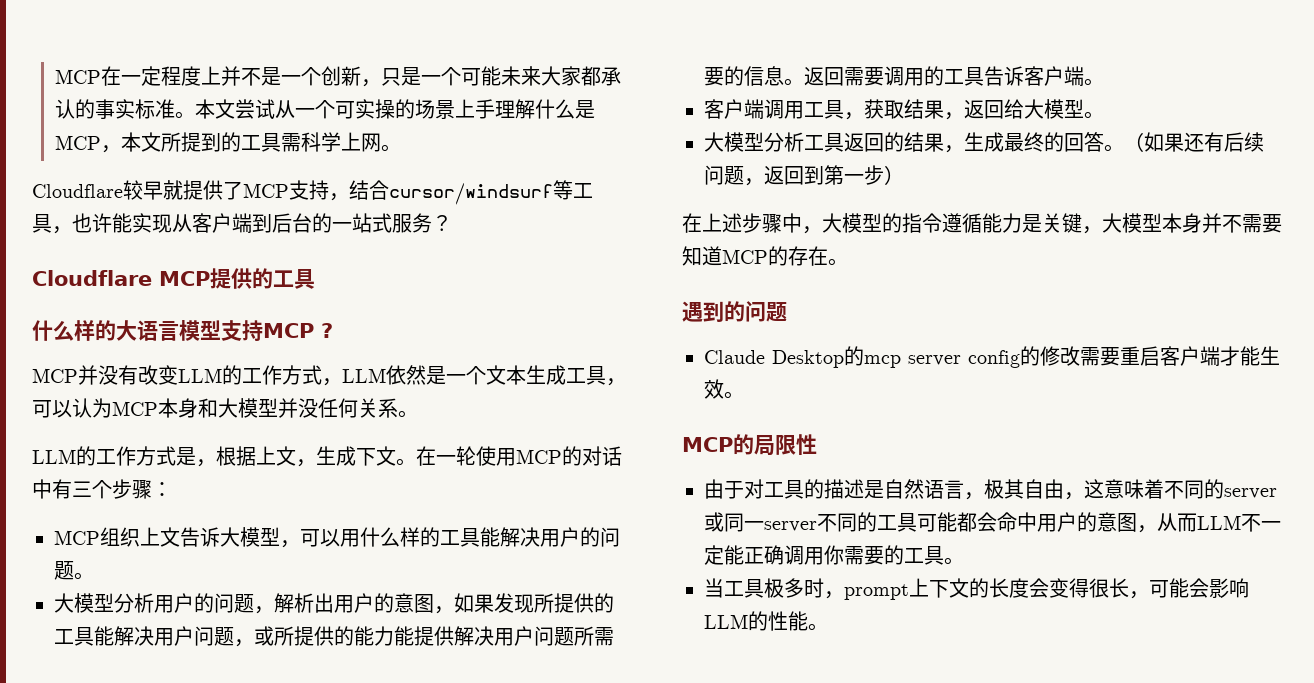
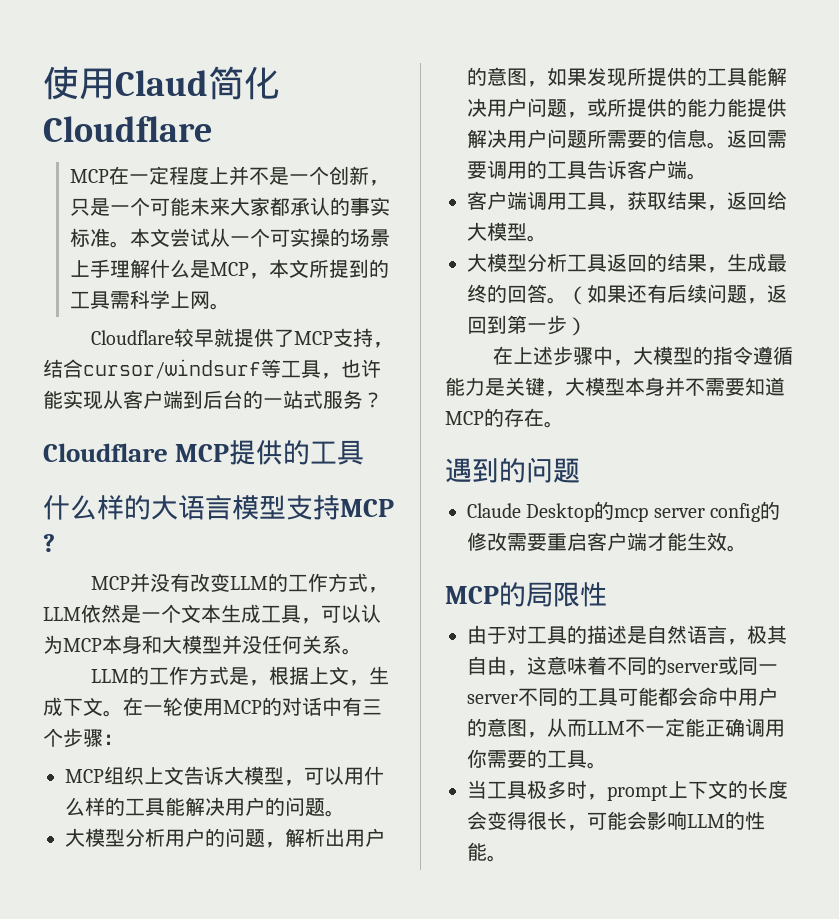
+ 使用Claud简化Cloudflare

